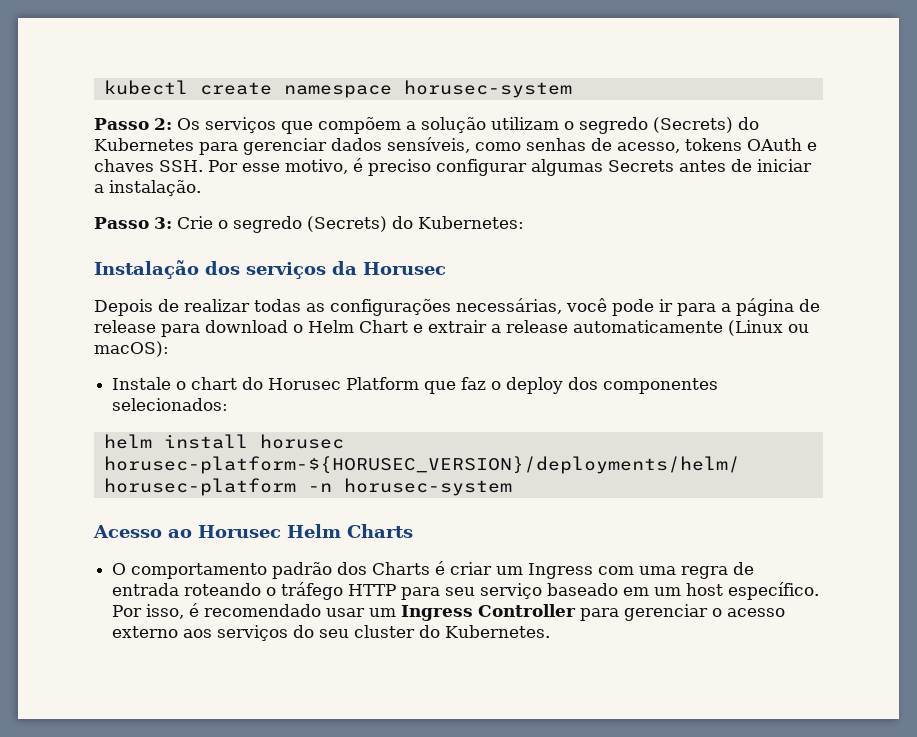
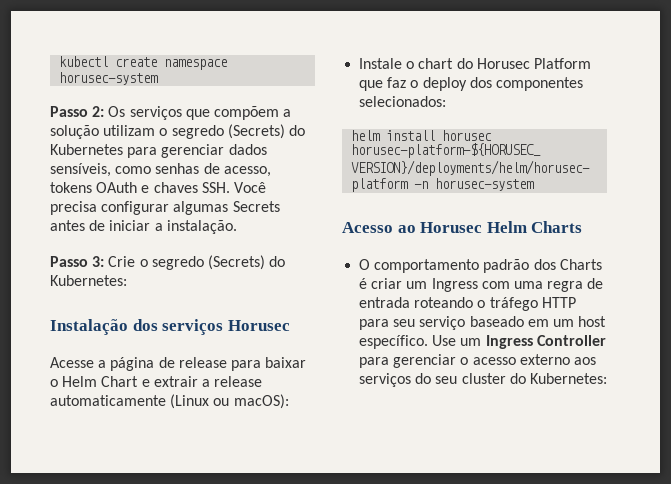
- Passo 2: Os serviços que compõem a solução utilizam o segredo (Secrets) do Kubernetes para gerenciar dados sensíveis, como senhas de acesso, tokens OAuth e chaves SSH. Por esse motivo, é preciso configurar algumas Secrets antes de iniciar a instalação.
+ Passo 2: Os serviços que compõem a solução utilizam o segredo (Secrets) do Kubernetes para gerenciar dados sensíveis, como senhas de acesso, tokens OAuth e chaves SSH. Você precisa configurar algumas Secrets antes de iniciar a instalação.
- Instalação dos serviços da Horusec
+ Instalação dos serviços Horusec
- Depois de realizar todas as configurações necessárias, você pode ir para a página de release para download o Helm Chart e extrair a release automaticamente (Linux ou macOS):
+ Acesse a página de release para baixar o Helm Chart e extrair a release automaticamente (Linux ou macOS):
- Por isso, é recomendado usar um Ingress Controller para gerenciar o acesso externo aos serviços do seu cluster do Kubernetes.
+ Use um Ingress Controller para gerenciar o acesso externo aos serviços do seu cluster do Kubernetes:

